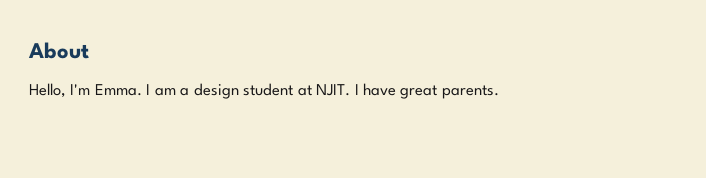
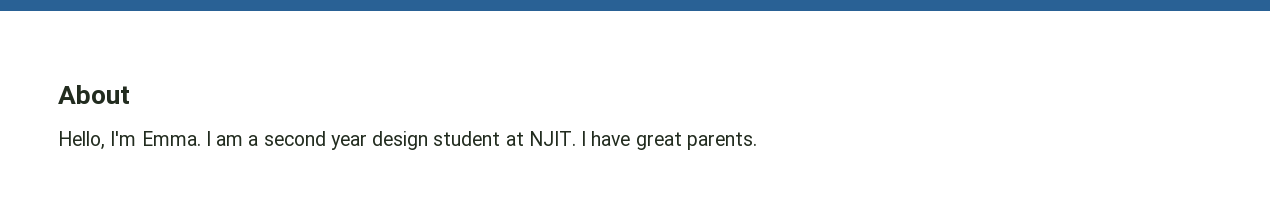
- I am a design student at NJIT.
+ I am a second year design student at NJIT.

